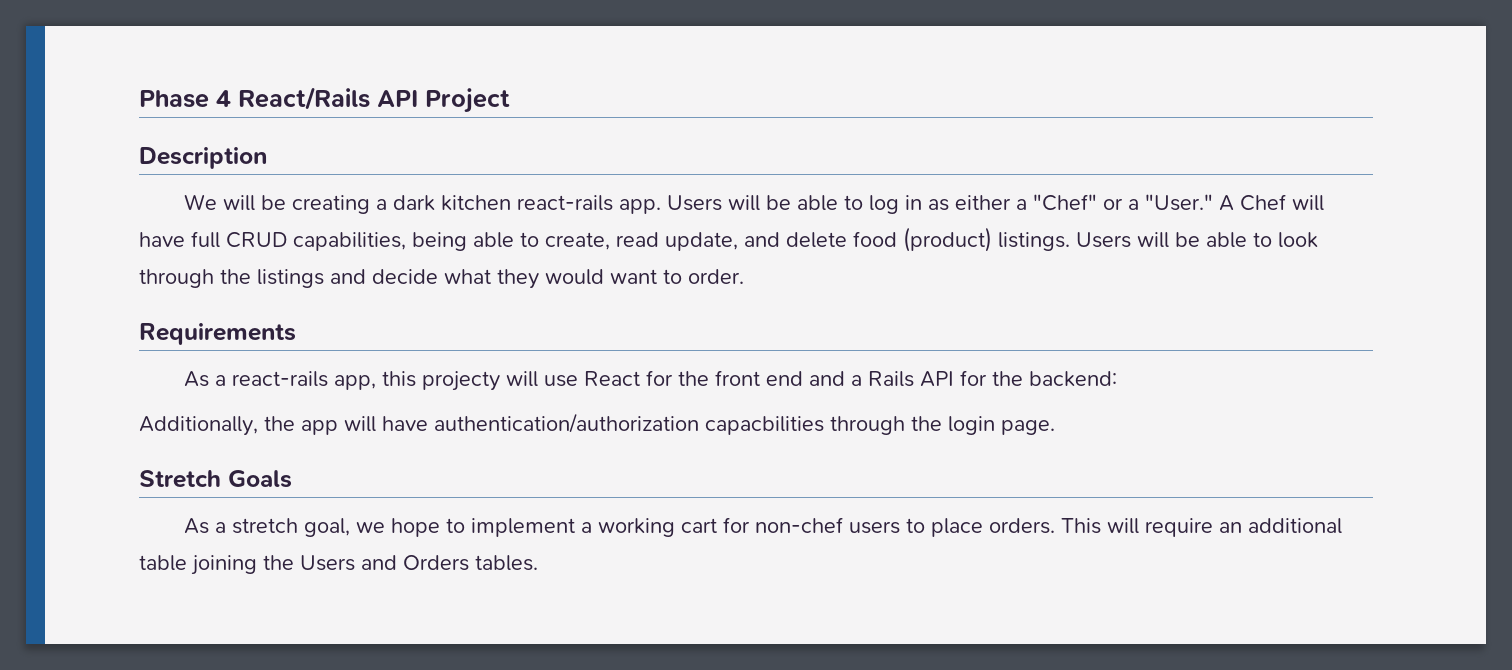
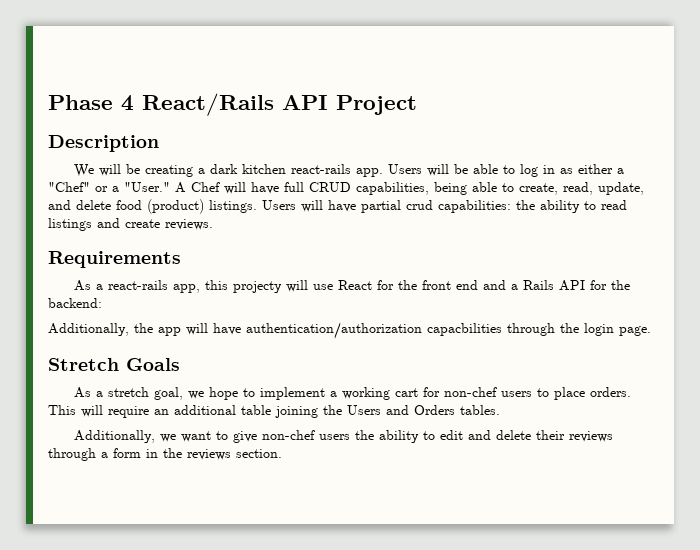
- A Chef will have full CRUD capabilities, being able to create, read update, and delete food (product) listings.
+ A Chef will have full CRUD capabilities, being able to create, read, update, and delete food (product) listings.
- Users will be able to look through the listings and decide what they would want to order.
+ Users will have partial crud capabilities: the ability to read listings and create reviews.
+ Additionally, we want to give non-chef users the ability to edit and delete their reviews through a form in the reviews section.

